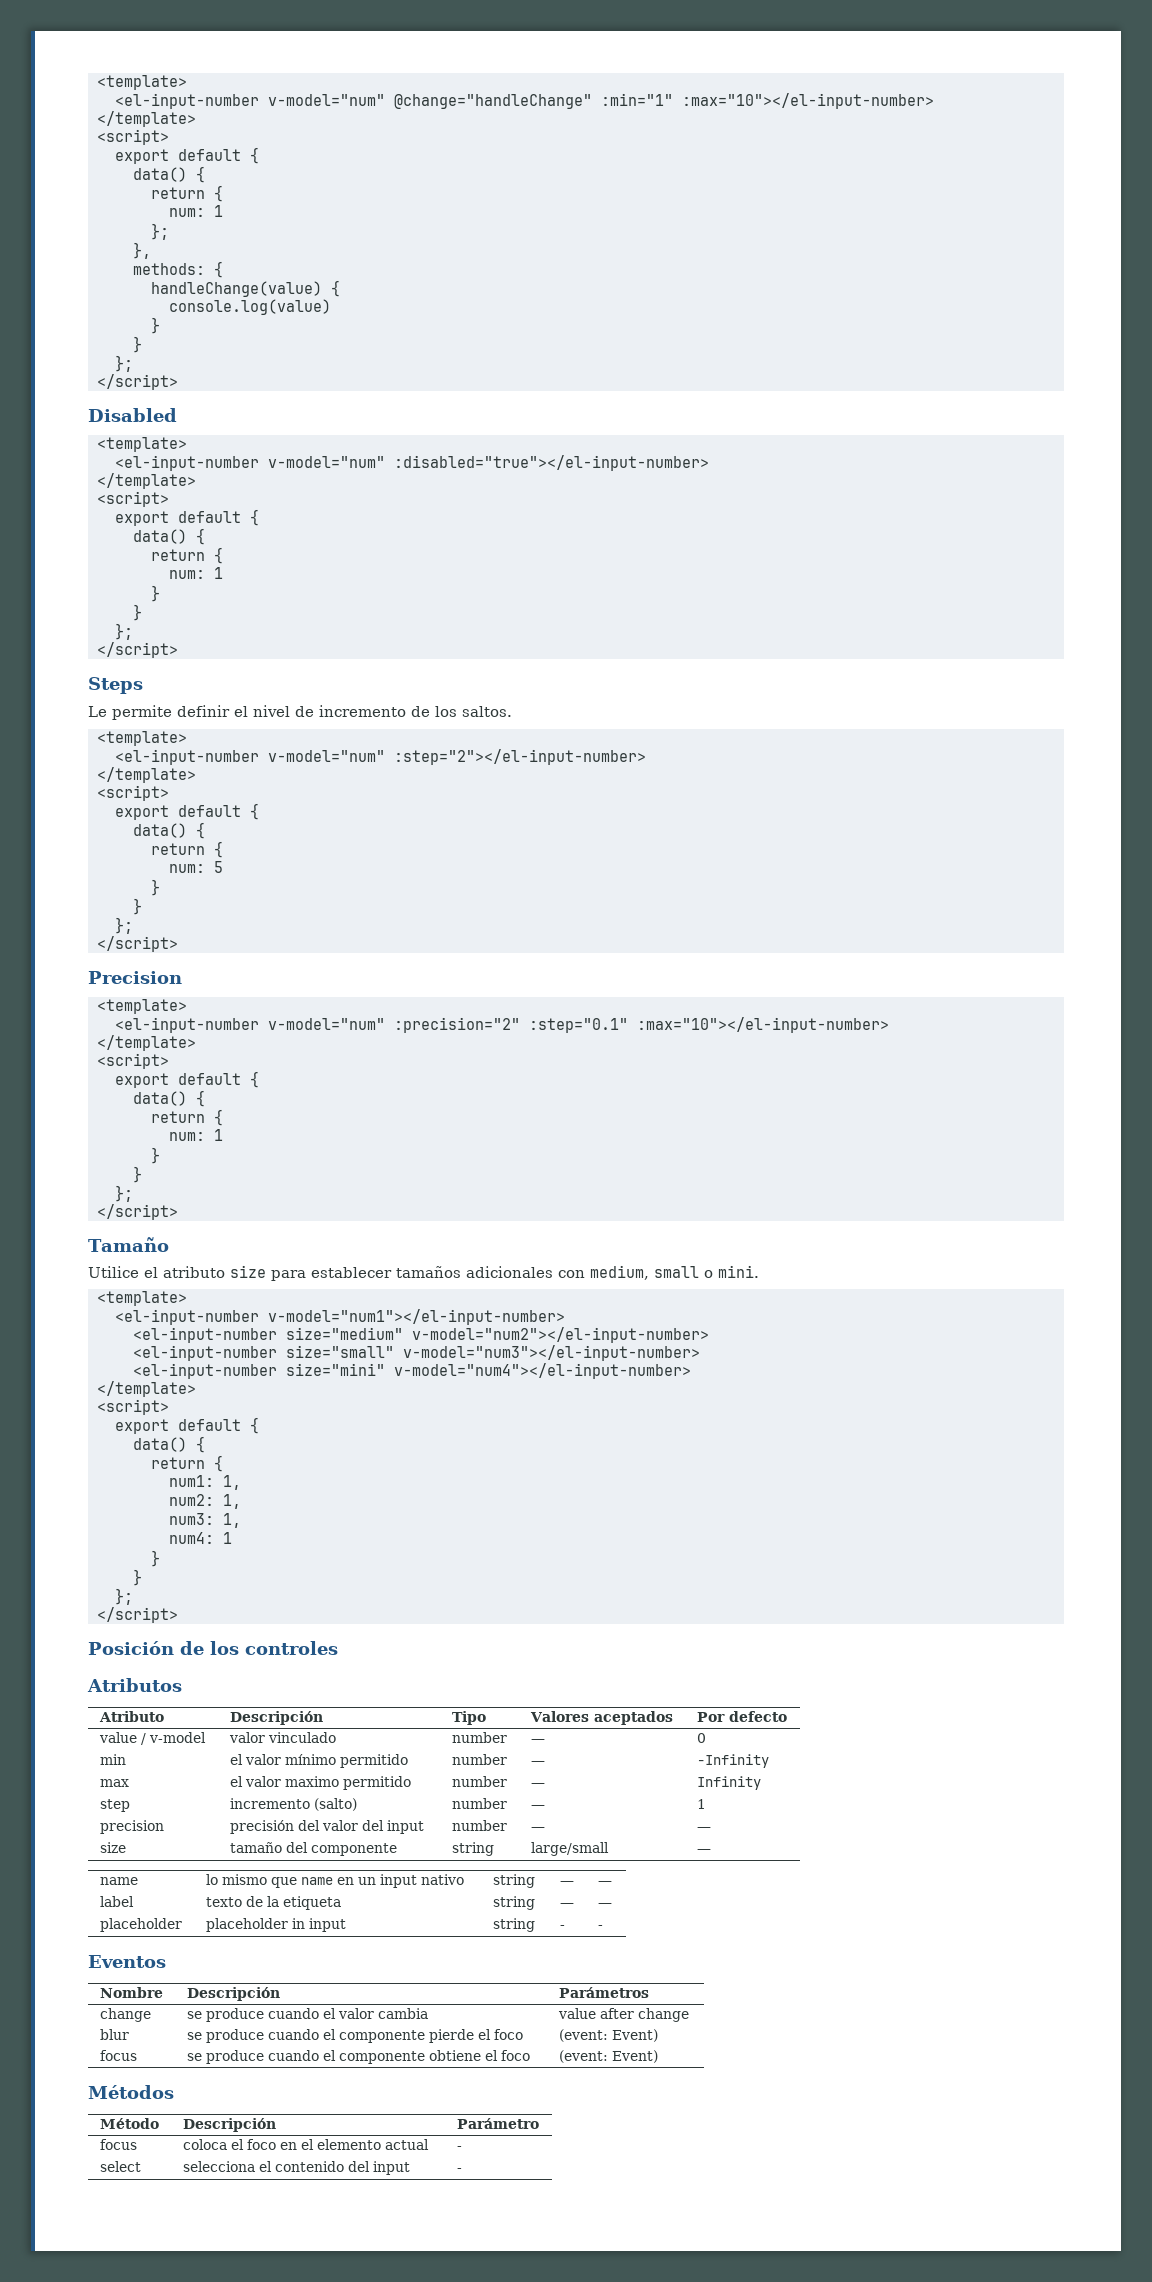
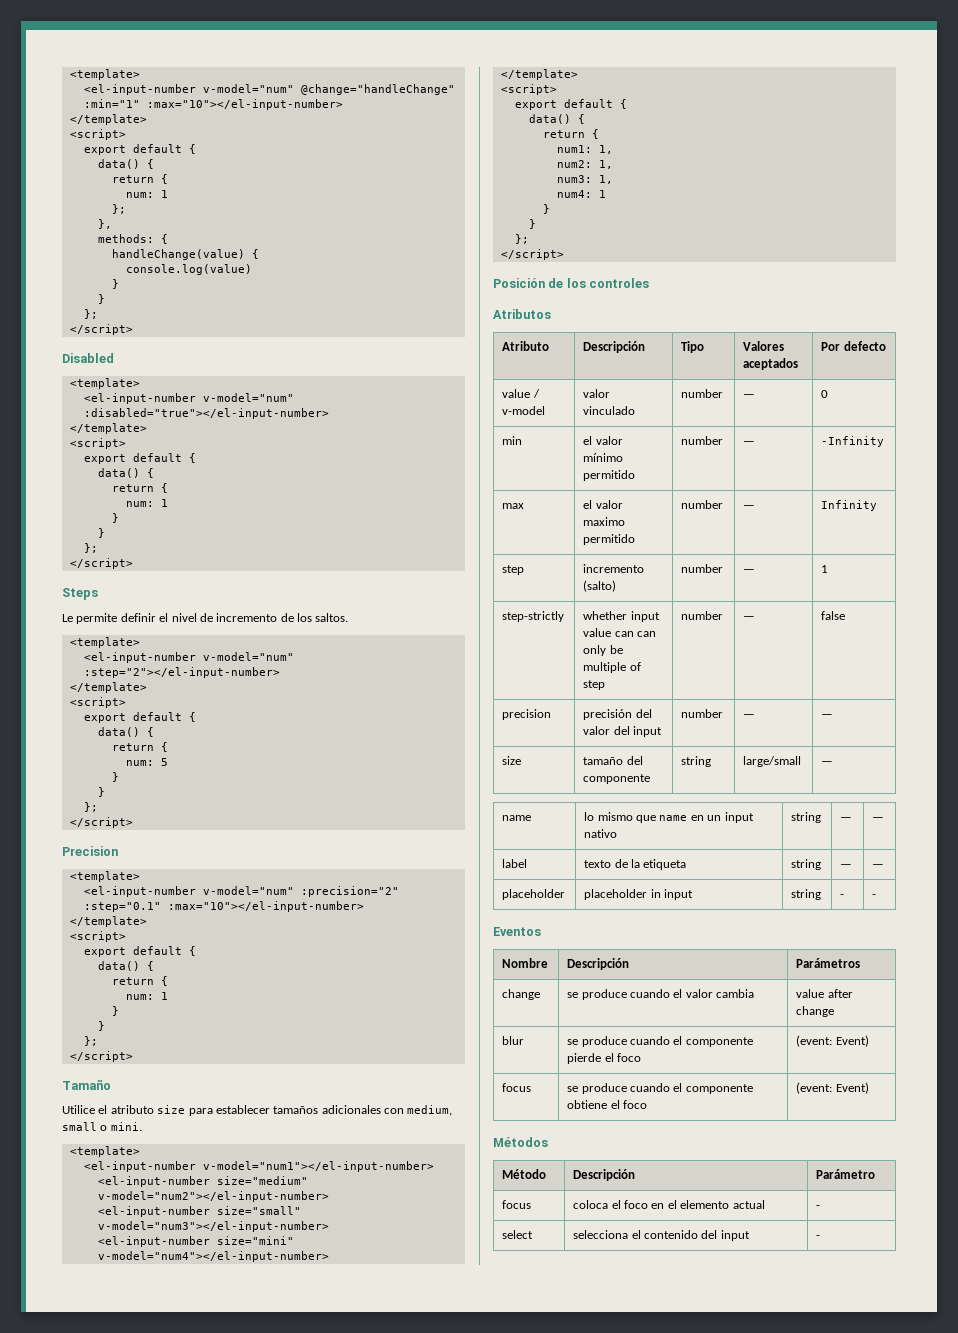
+ step-strictly | whether input value can can only be multiple of step | number | — | false

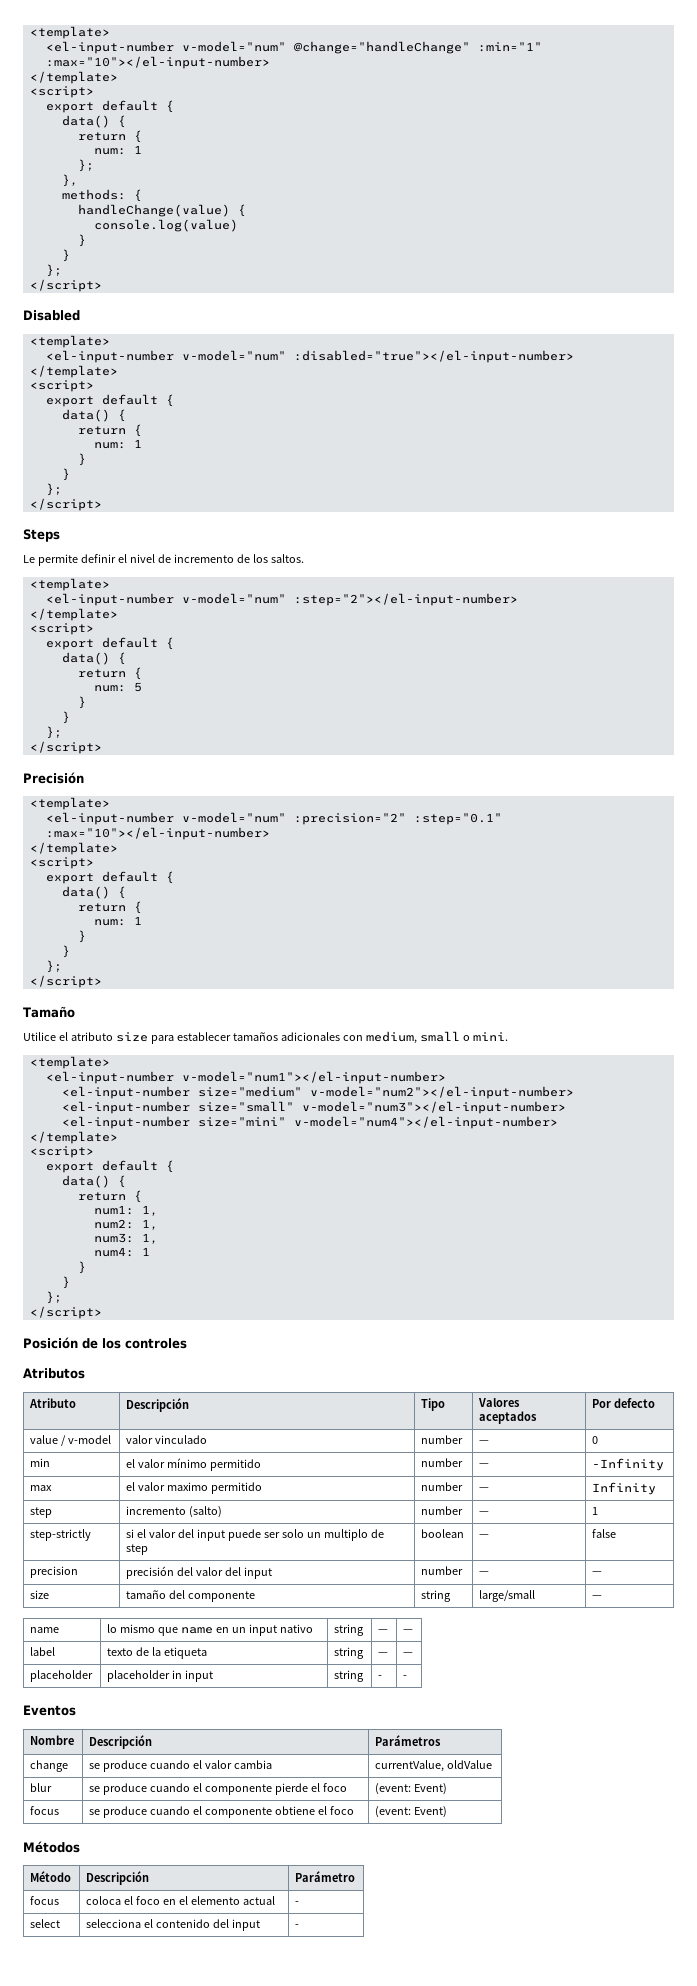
- Precision
+ Precisión
- step-strictly | whether input value can can only be multiple of step | number | — | false
+ step-strictly | si el valor del input puede ser solo un multiplo de step | boolean | — | false
- change | se produce cuando el valor cambia | value after change
+ change | se produce cuando el valor cambia | currentValue, oldValue

